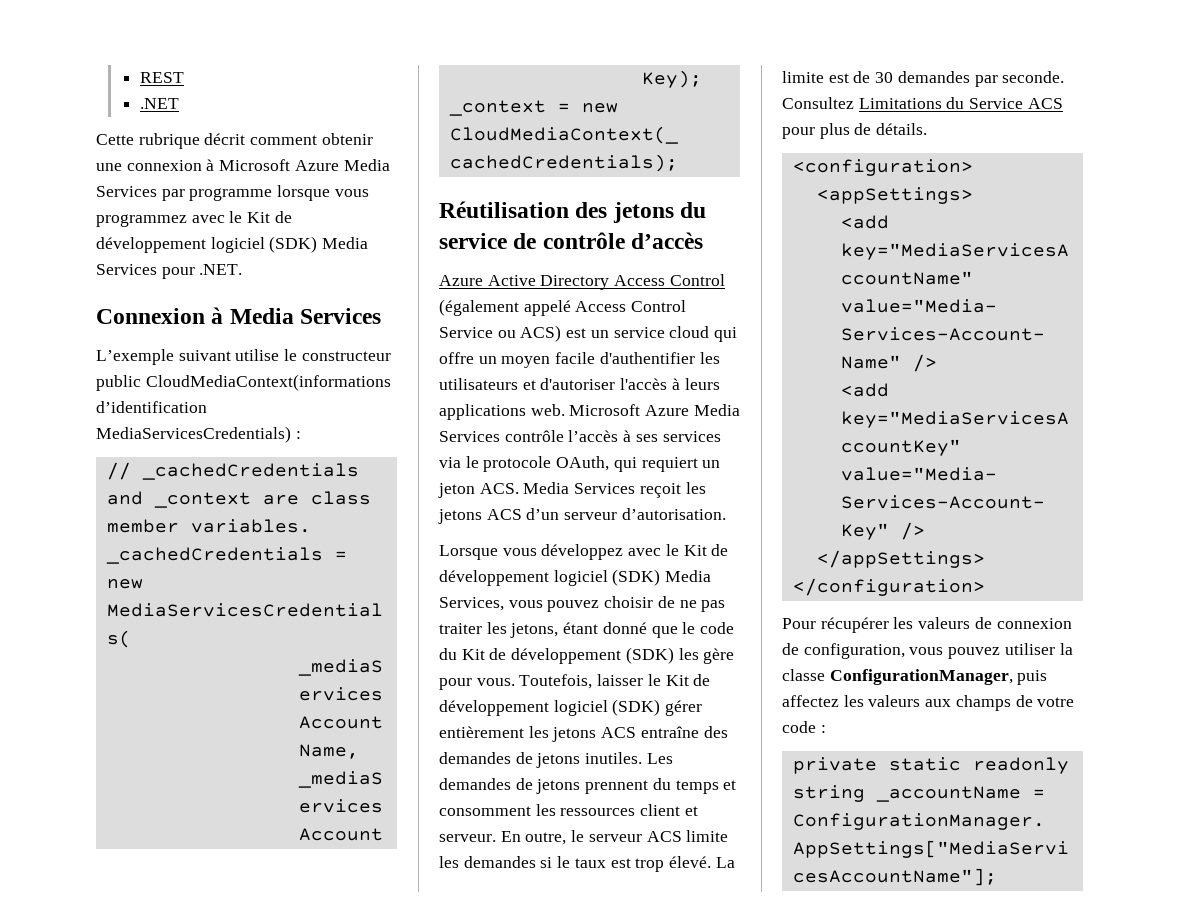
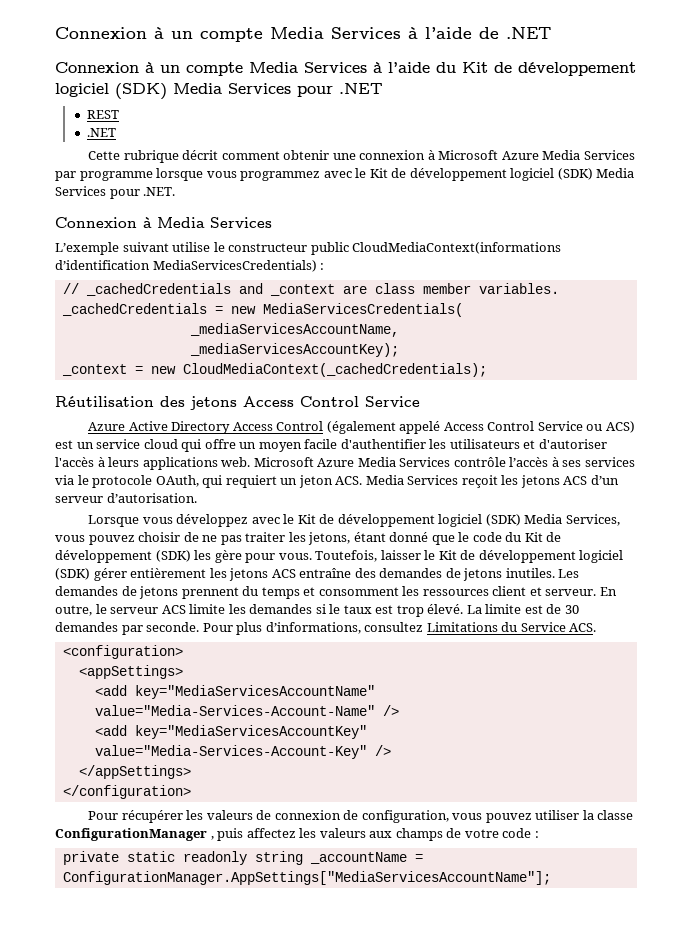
+ Connexion à un compte Media Services à l’aide de .NET
+ Connexion à un compte Media Services à l’aide du Kit de développement logiciel (SDK) Media Services pour .NET
- Réutilisation des jetons du service de contrôle d’accès
+ Réutilisation des jetons Access Control Service
- Consultez Limitations du Service ACS pour plus de détails.
+ Pour plus d’informations, consultez Limitations du Service ACS.
- Pour récupérer les valeurs de connexion de configuration, vous pouvez utiliser la classe ConfigurationManager, puis affectez les valeurs aux champs de votre code :
+ Pour récupérer les valeurs de connexion de configuration, vous pouvez utiliser la classe ConfigurationManager , puis affectez les valeurs aux champs de votre code :

